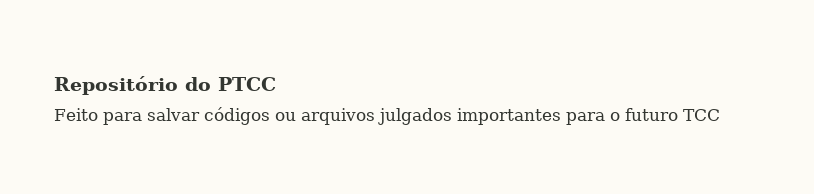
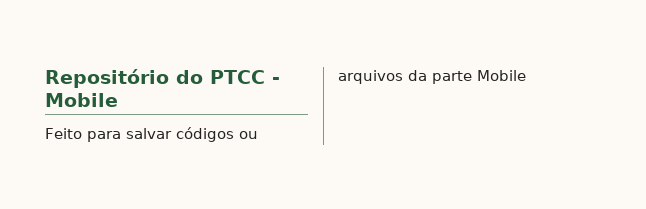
- Repositório do PTCC
+ Repositório do PTCC - Mobile
- Feito para salvar códigos ou arquivos julgados importantes para o futuro TCC
+ Feito para salvar códigos ou arquivos da parte Mobile

